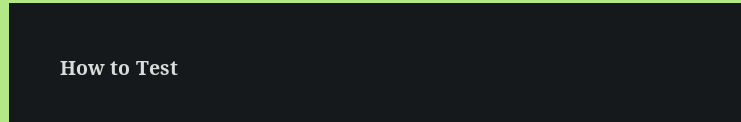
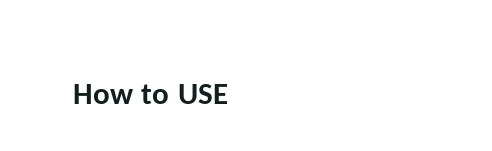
- How to Test
+ How to USE

